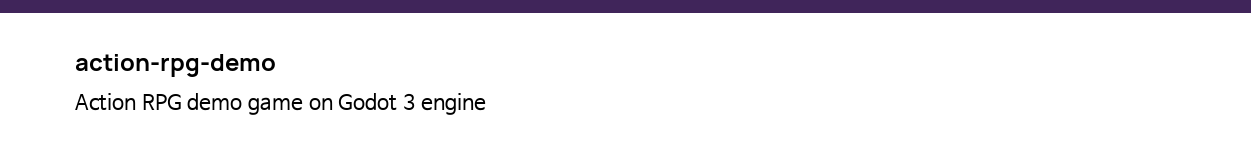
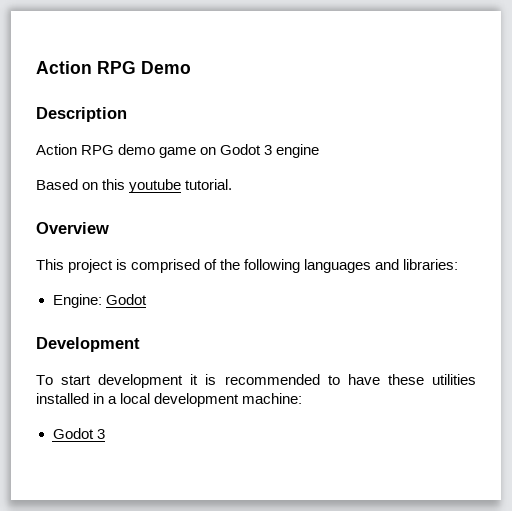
- action-rpg-demo
+ Action RPG Demo
+ Description
+ Based on this youtube tutorial.
+ Overview
+ This project is comprised of the following languages and libraries:
+ Engine: Godot
+ Development
+ To start development it is recommended to have these utilities installed in a local development machine:
+ Godot 3

